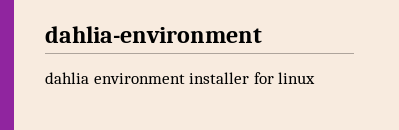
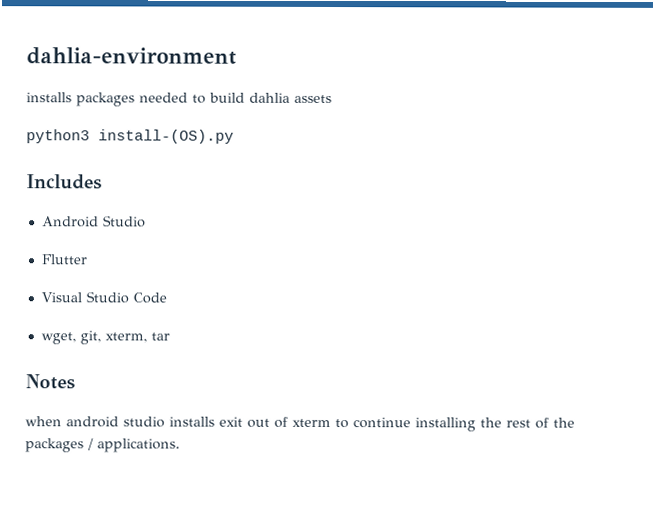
- dahlia environment installer for linux
+ installs packages needed to build dahlia assets
+ python3 install-(OS).py
+ Includes
+ Android Studio
+ Flutter
+ Visual Studio Code
+ wget, git, xterm, tar
+ Notes
+ when android studio installs exit out of xterm to continue installing the rest of the packages / applications.

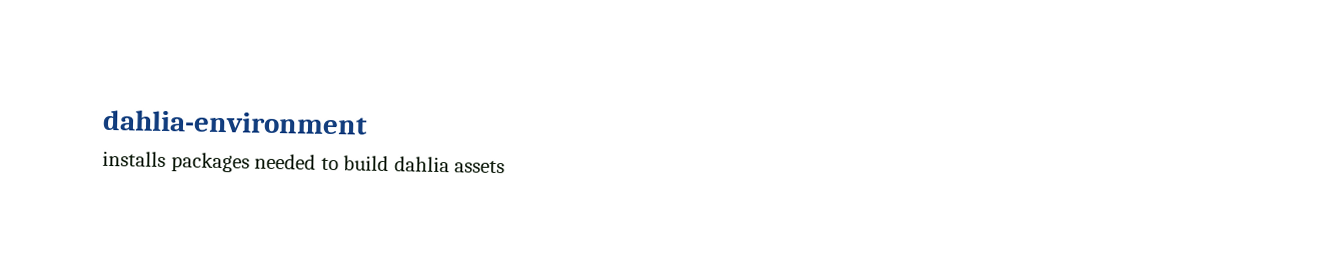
- python3 install-(OS).py
- Includes
- Android Studio
- Flutter
- Visual Studio Code
- wget, git, xterm, tar
- Notes
- when android studio installs exit out of xterm to continue installing the rest of the packages / applications.

